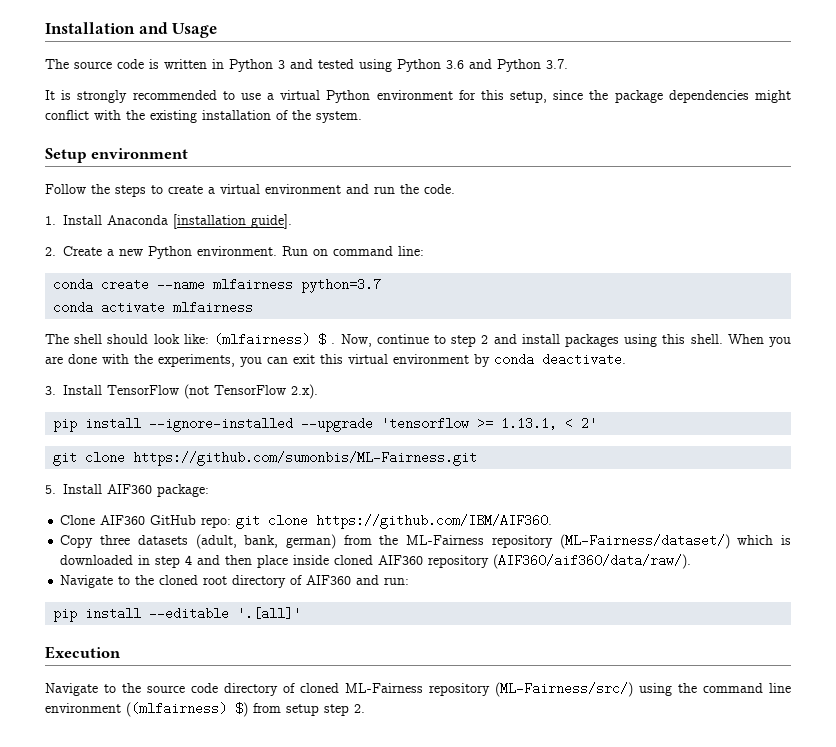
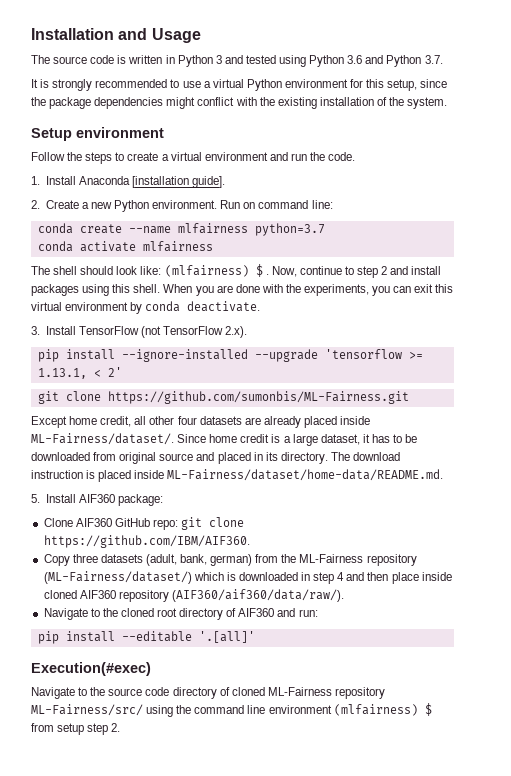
+ Except home credit, all other four datasets are already placed inside ML-Fairness/dataset/. Since home credit is a large dataset, it has to be downloaded from original source and placed in its directory. The download instruction is placed inside ML-Fairness/dataset/home-data/README.md.
- Execution
+ Execution(#exec)
- Navigate to the source code directory of cloned ML-Fairness repository (ML-Fairness/src/) using the command line environment ((mlfairness) $) from setup step 2.
+ Navigate to the source code directory of cloned ML-Fairness repository ML-Fairness/src/ using the command line environment (mlfairness) $ from setup step 2.

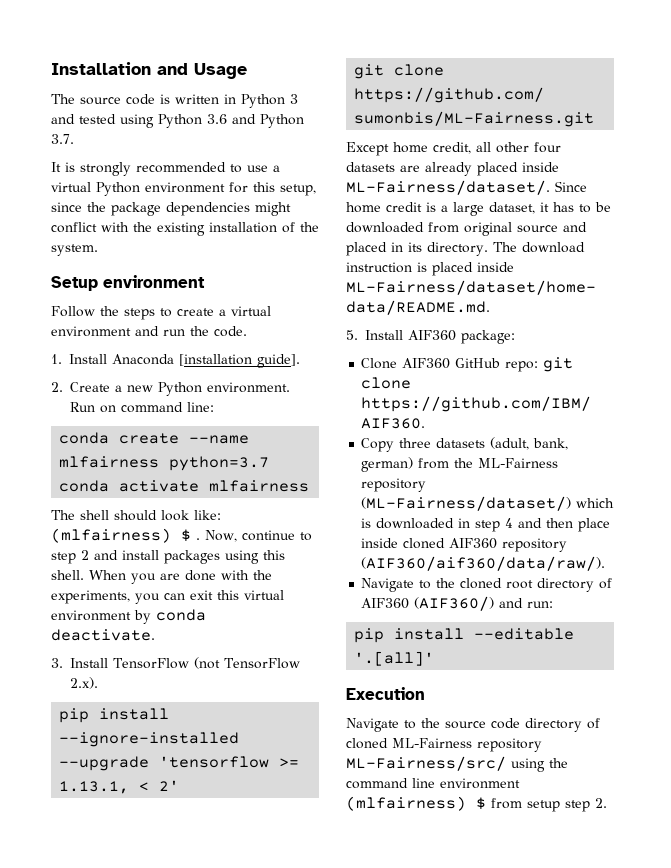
- Navigate to the cloned root directory of AIF360 and run:
+ Navigate to the cloned root directory of AIF360 (AIF360/) and run:
- Execution(#exec)
+ Execution

